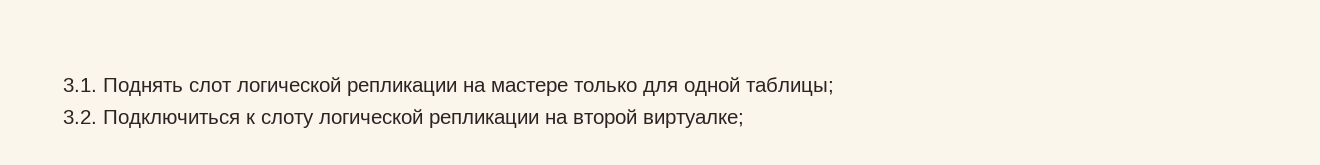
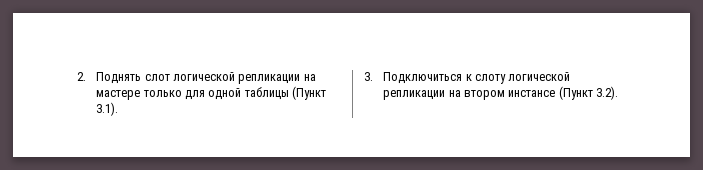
- 3.1. Поднять слот логической репликации на мастере только для одной таблицы;
- 3.2. Подключиться к слоту логической репликации на второй виртуалке;
+ 2. Поднять слот логической репликации на мастере только для одной таблицы (Пункт 3.1).
+ 3. Подключиться к слоту логической репликации на втором инстансе (Пункт 3.2).

